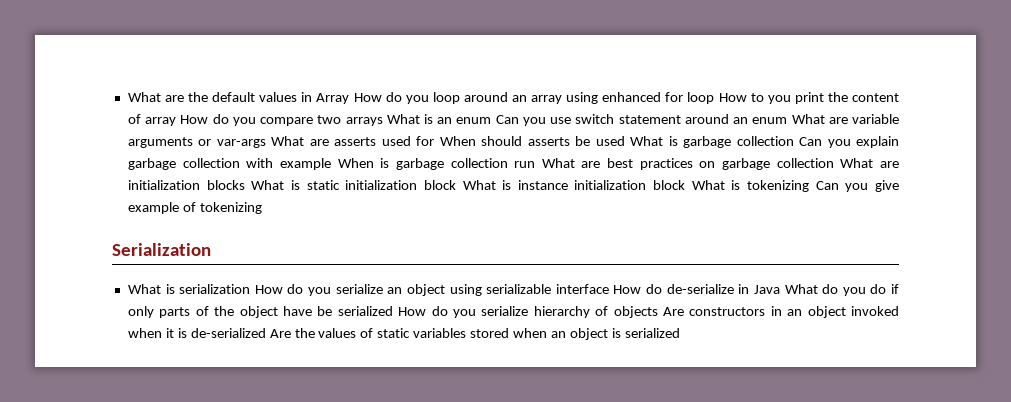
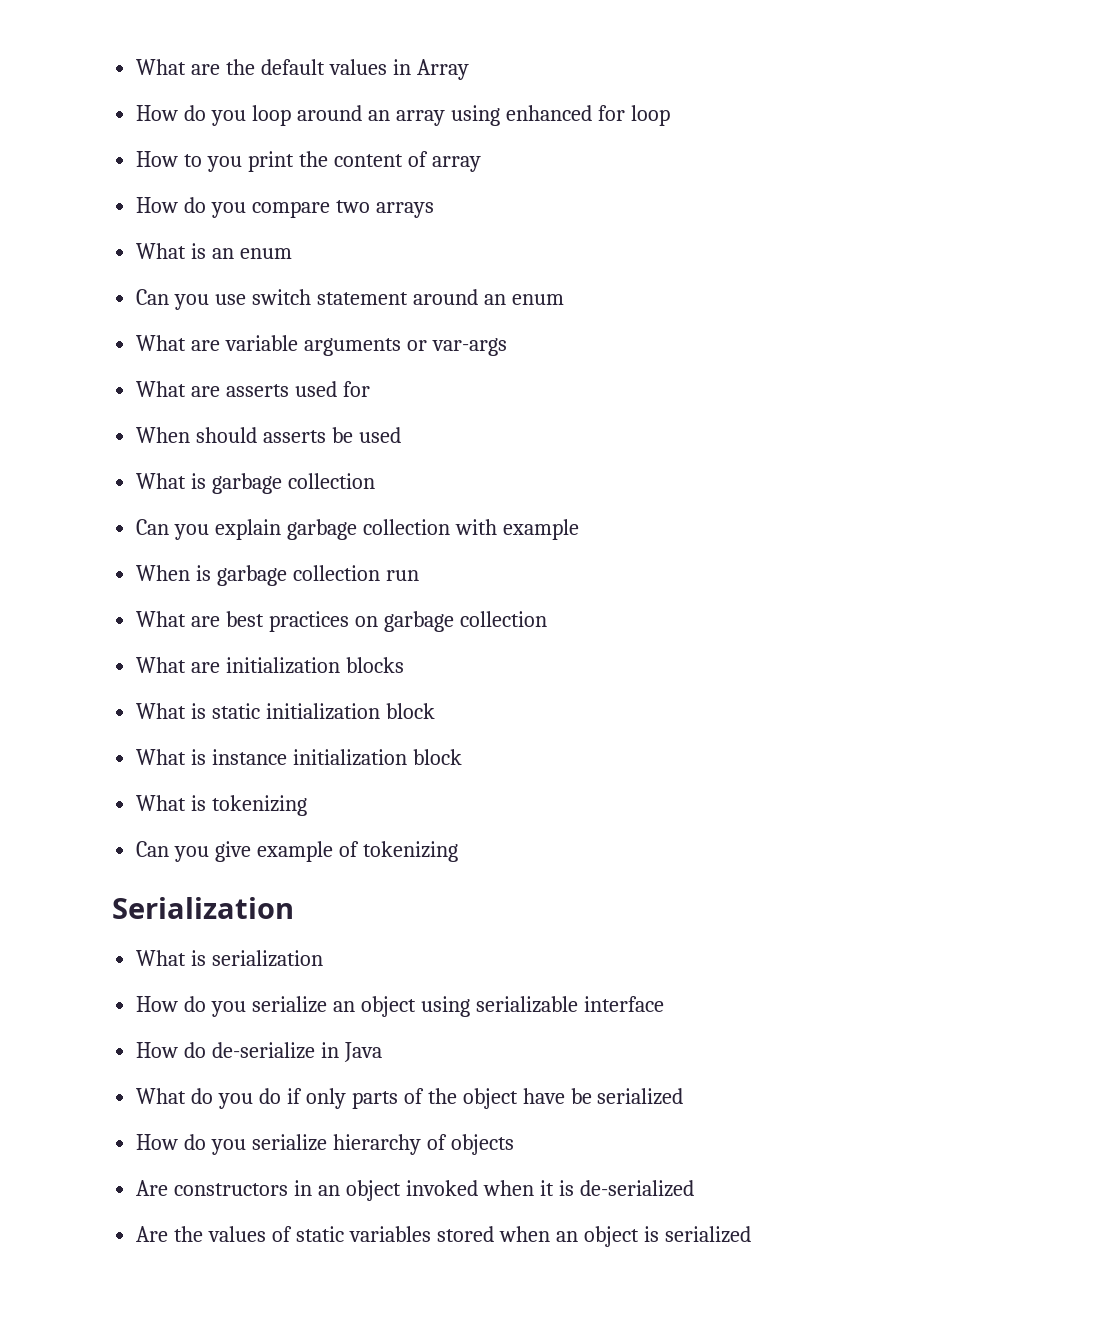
- What are the default values in Array How do you loop around an array using enhanced for loop How to you print the content of array How do you compare two arrays What is an enum Can you use switch statement around an enum What are variable arguments or var-args What are asserts used for When should asserts be used What is garbage collection Can you explain garbage collection with example When is garbage collection run What are best practices on garbage collection What are initialization blocks What is static initialization block What is instance initialization block What is tokenizing Can you give example of tokenizing
+ What are the default values in Array
+ How do you loop around an array using enhanced for loop
+ How to you print the content of array
+ How do you compare two arrays
+ What is an enum
+ Can you use switch statement around an enum
+ What are variable arguments or var-args
+ What are asserts used for
+ When should asserts be used
+ What is garbage collection
+ Can you explain garbage collection with example
+ When is garbage collection run
+ What are best practices on garbage collection
+ What are initialization blocks
+ What is static initialization block
+ What is instance initialization block
+ What is tokenizing
+ Can you give example of tokenizing
- What is serialization How do you serialize an object using serializable interface How do de-serialize in Java What do you do if only parts of the object have be serialized How do you serialize hierarchy of objects Are constructors in an object invoked when it is de-serialized Are the values of static variables stored when an object is serialized
+ What is serialization
+ How do you serialize an object using serializable interface
+ How do de-serialize in Java
+ What do you do if only parts of the object have be serialized
+ How do you serialize hierarchy of objects
+ Are constructors in an object invoked when it is de-serialized
+ Are the values of static variables stored when an object is serialized

